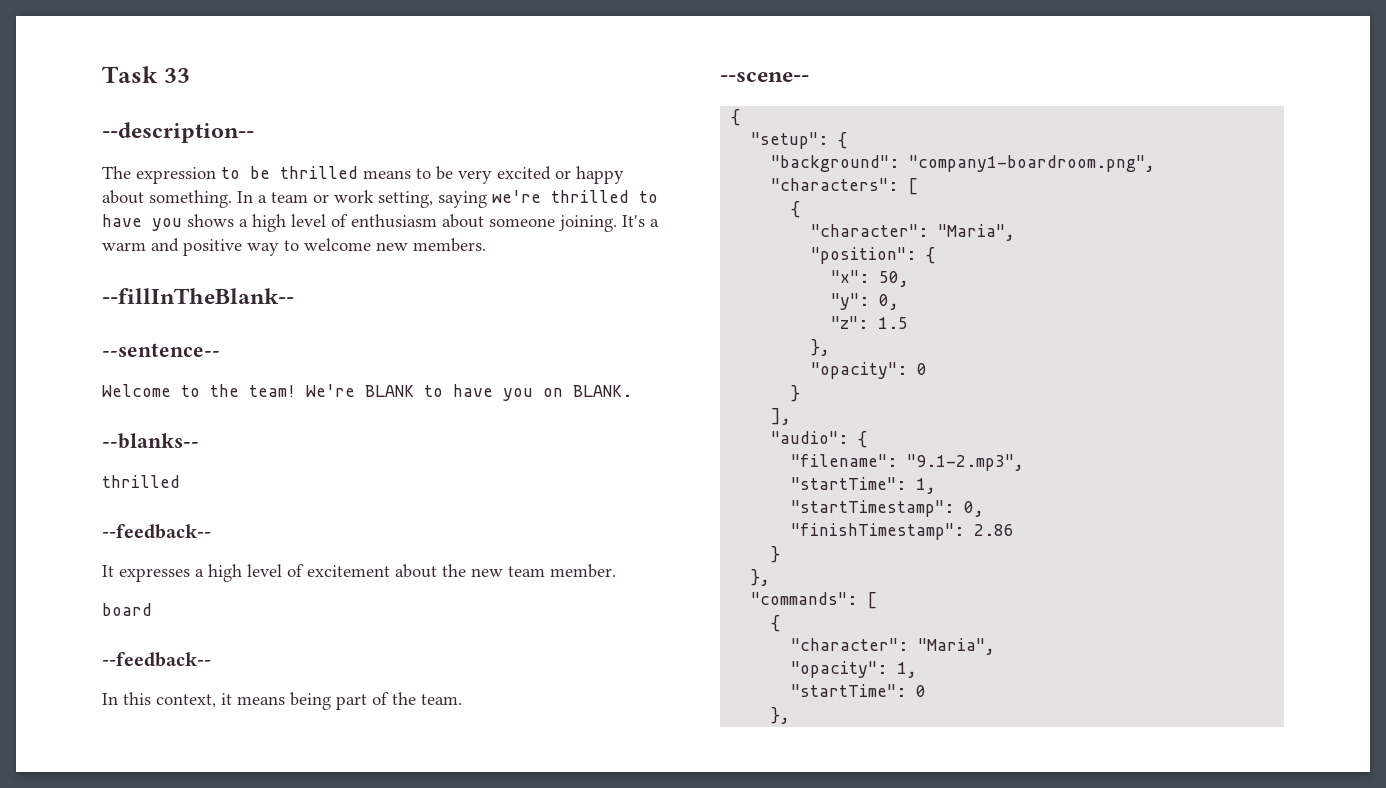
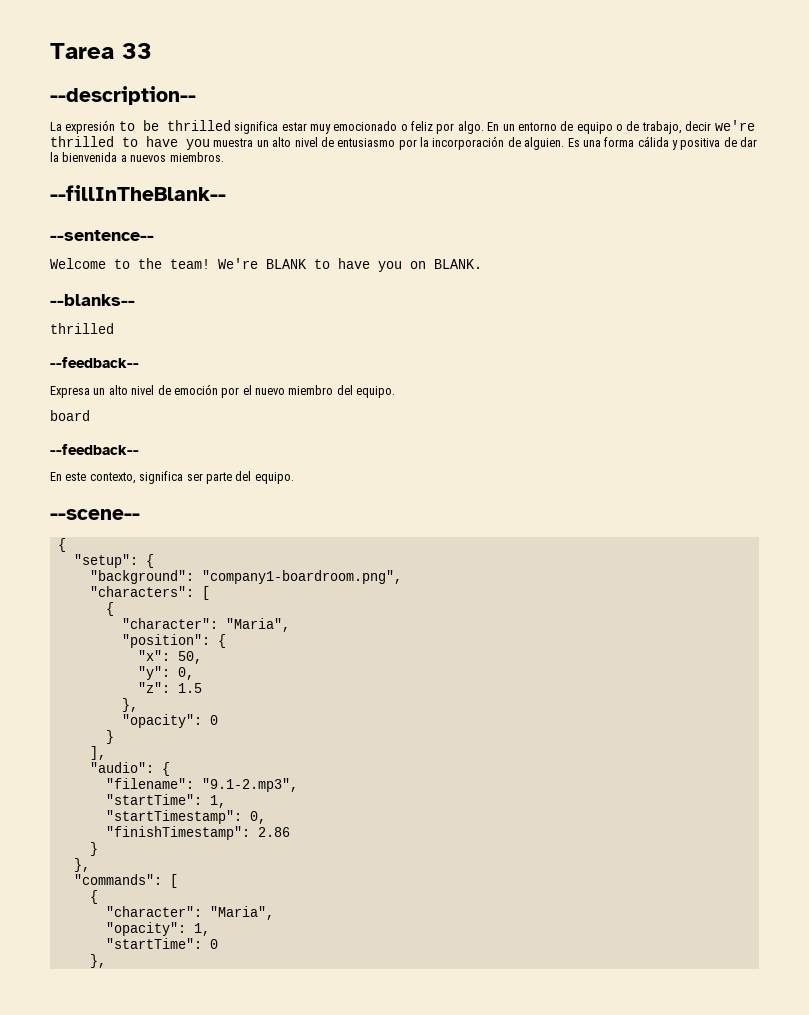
- Task 33
+ Tarea 33
- The expression to be thrilled means to be very excited or happy about something. In a team or work setting, saying we're thrilled to have you shows a high level of enthusiasm about someone joining. It's a warm and positive way to welcome new members.
+ La expresión to be thrilled significa estar muy emocionado o feliz por algo. En un entorno de equipo o de trabajo, decir we're thrilled to have you muestra un alto nivel de entusiasmo por la incorporación de alguien. Es una forma cálida y positiva de dar la bienvenida a nuevos miembros.
- It expresses a high level of excitement about the new team member.
+ Expresa un alto nivel de emoción por el nuevo miembro del equipo.
  board
  --feedback--
- In this context, it means being part of the team.
+ En este contexto, significa ser parte del equipo.

